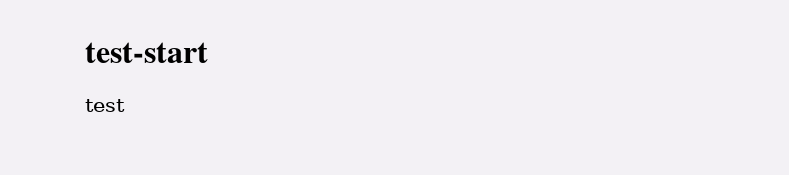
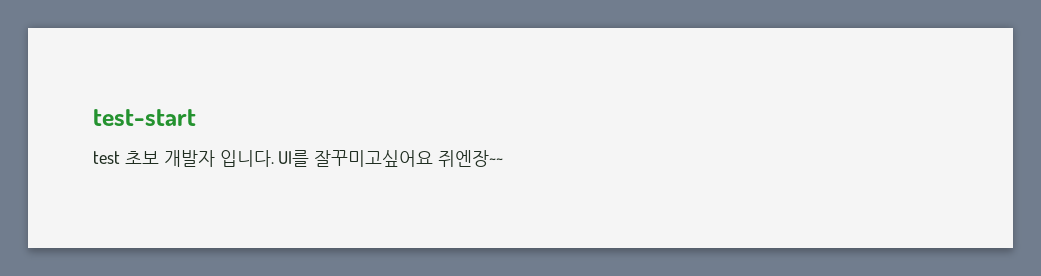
- test
+ test 초보 개발자 입니다. UI를 잘꾸미고싶어요 쥐엔장~~

